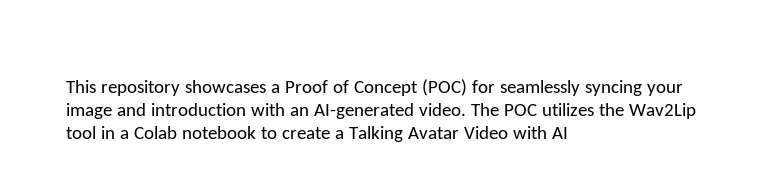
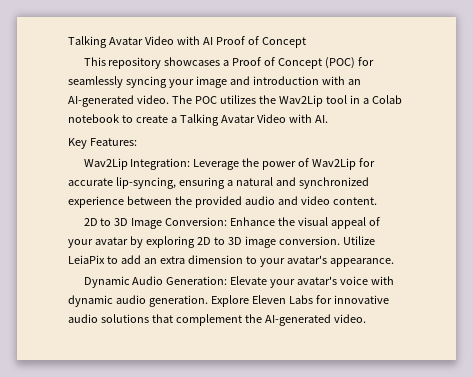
+ Talking Avatar Video with AI Proof of Concept
- The POC utilizes the Wav2Lip tool in a Colab notebook to create a Talking Avatar Video with AI
+ The POC utilizes the Wav2Lip tool in a Colab notebook to create a Talking Avatar Video with AI.
+ Key Features:
+ Wav2Lip Integration: Leverage the power of Wav2Lip for accurate lip-syncing, ensuring a natural and synchronized experience between the provided audio and video content.
+ 2D to 3D Image Conversion: Enhance the visual appeal of your avatar by exploring 2D to 3D image conversion. Utilize LeiaPix to add an extra dimension to your avatar's appearance.
+ Dynamic Audio Generation: Elevate your avatar's voice with dynamic audio generation. Explore Eleven Labs for innovative audio solutions that complement the AI-generated video.

